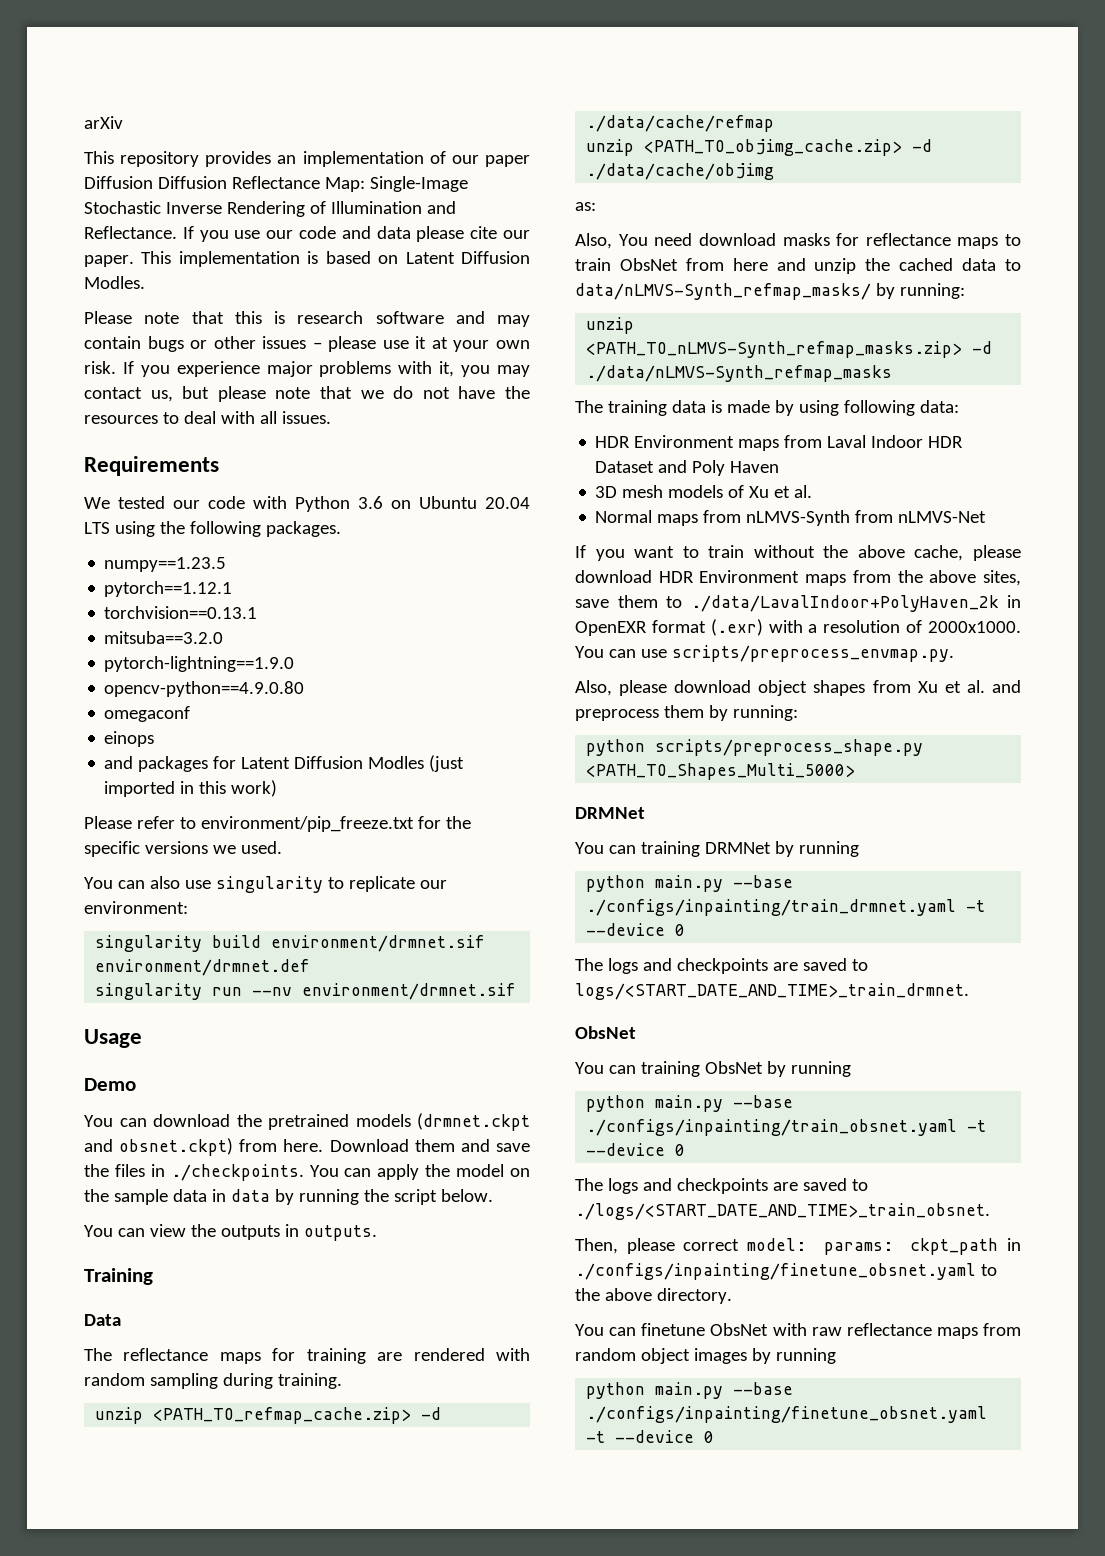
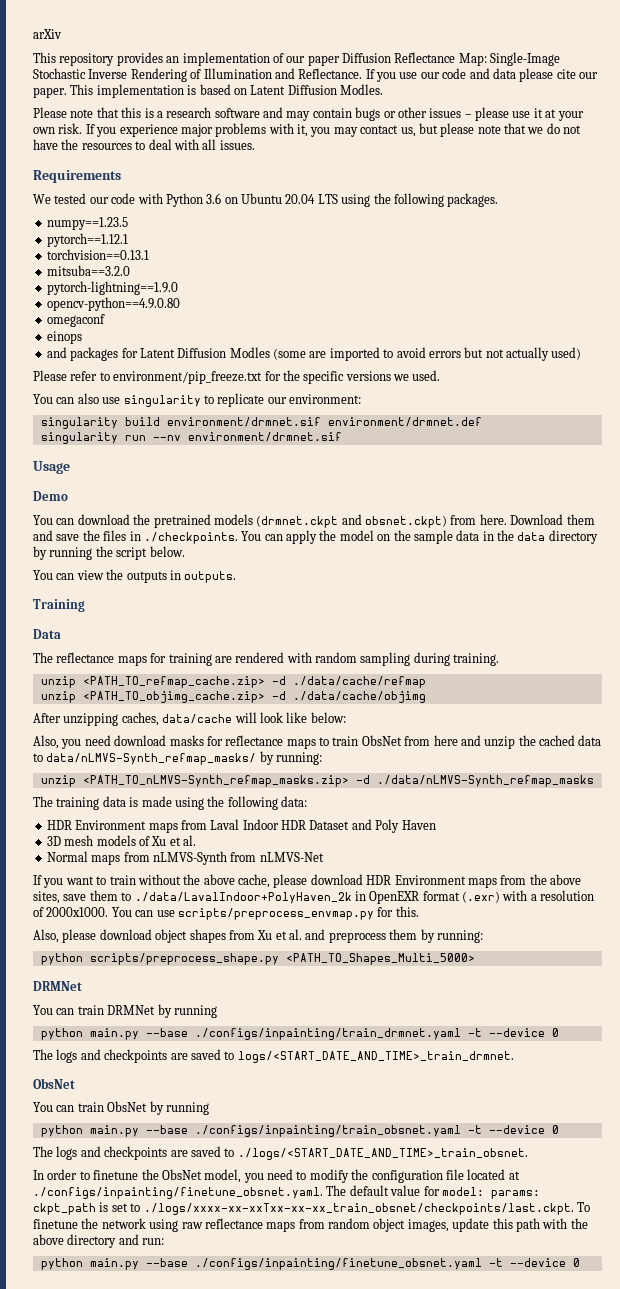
- This repository provides an implementation of our paper Diffusion Diffusion Reflectance Map: Single-Image Stochastic Inverse Rendering of Illumination and Reflectance.
+ This repository provides an implementation of our paper Diffusion Reflectance Map: Single-Image Stochastic Inverse Rendering of Illumination and Reflectance.
- Please note that this is research software and may contain bugs or other issues – please use it at your own risk.
+ Please note that this is a research software and may contain bugs or other issues – please use it at your own risk.
- and packages for Latent Diffusion Modles (just imported in this work)
+ and packages for Latent Diffusion Modles (some are imported to avoid errors but not actually used)
- Download them and save the files in ./checkpoints. You can apply the model on the sample data in data by running the script below.
+ Download them and save the files in ./checkpoints. You can apply the model on the sample data in the data directory by running the script below.
- as:
- Also, You need download masks for reflectance maps to train ObsNet from here and unzip the cached data to data/nLMVS-Synth_refmap_masks/ by running:
+ After unzipping caches, data/cache will look like below:
+ Also, you need download masks for reflectance maps to train ObsNet from here and unzip the cached data to data/nLMVS-Synth_refmap_masks/ by running:
- The training data is made by using following data:
+ The training data is made using the following data:
- You can use scripts/preprocess_envmap.py.
+ You can use scripts/preprocess_envmap.py for this.
- You can training DRMNet by running
+ You can train DRMNet by running
- You can training ObsNet by running
+ You can train ObsNet by running
- Then, please correct model: params: ckpt_path in ./configs/inpainting/finetune_obsnet.yaml to the above directory.
- You can finetune ObsNet with raw reflectance maps from random object images by running
+ In order to finetune the ObsNet model, you need to modify the configuration file located at ./configs/inpainting/finetune_obsnet.yaml. The default value for model: params: ckpt_path is set to ./logs/xxxx-xx-xxTxx-xx-xx_train_obsnet/checkpoints/last.ckpt. To finetune the network using raw reflectance maps from random object images, update this path with the above directory and run:

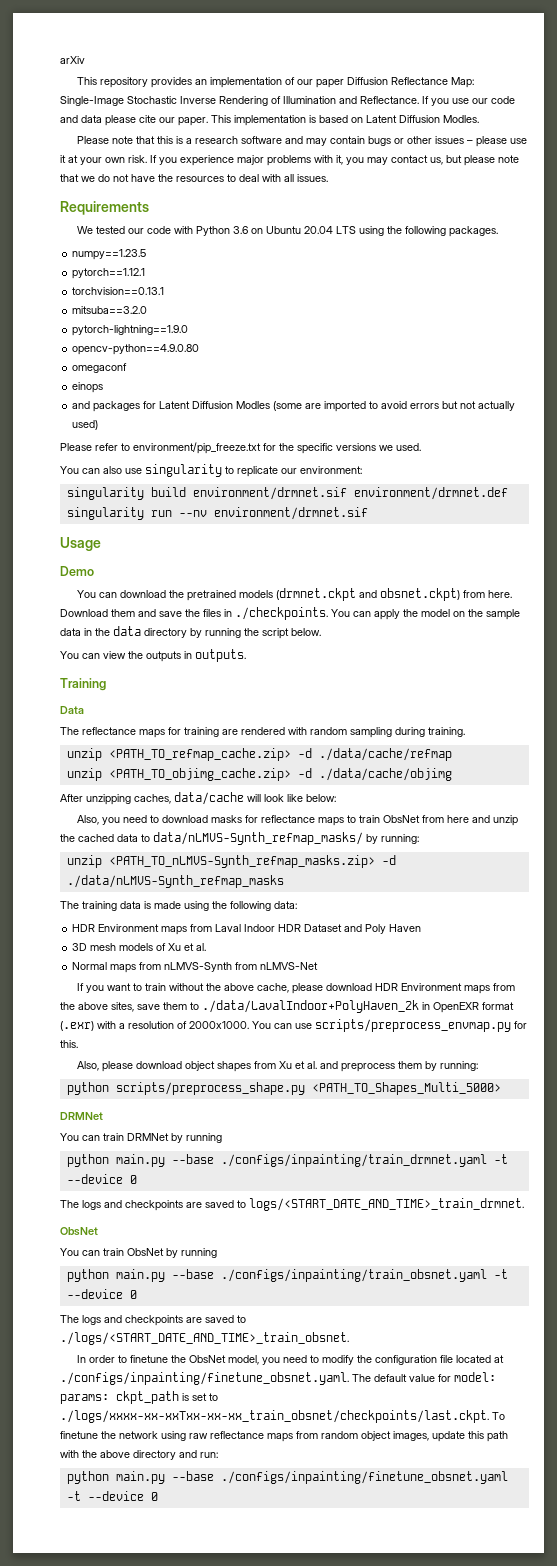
- Also, you need download masks for reflectance maps to train ObsNet from here and unzip the cached data to data/nLMVS-Synth_refmap_masks/ by running:
+ Also, you need to download masks for reflectance maps to train ObsNet from here and unzip the cached data to data/nLMVS-Synth_refmap_masks/ by running:

